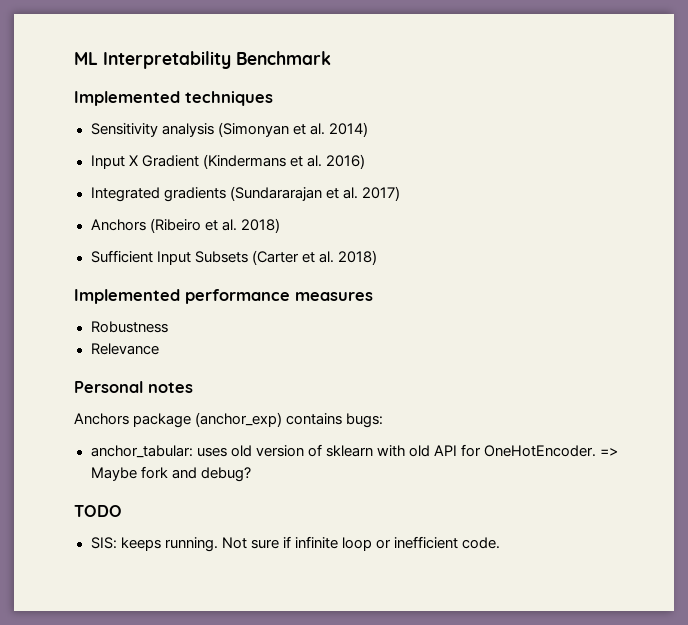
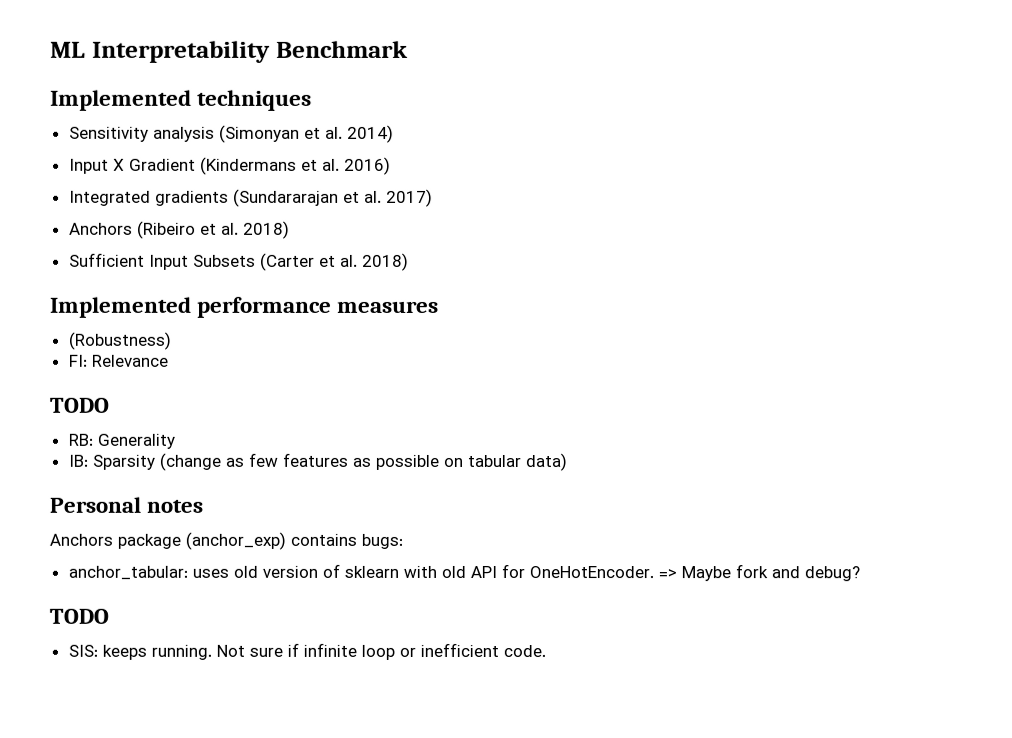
- Robustness
- Relevance
+ (Robustness)
+ FI: Relevance
+ TODO
+ RB: Generality
+ IB: Sparsity (change as few features as possible on tabular data)

